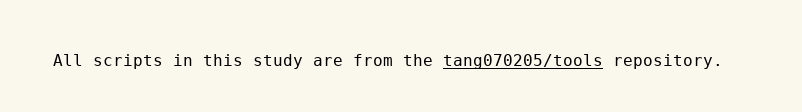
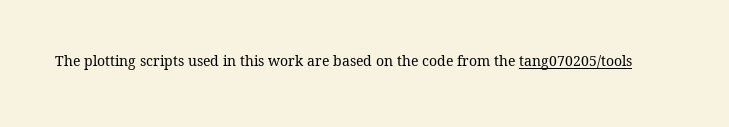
- All scripts in this study are from the tang070205/tools repository.
+ The plotting scripts used in this work are based on the code from the tang070205/tools

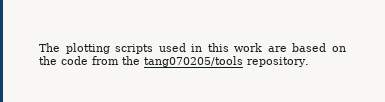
- The plotting scripts used in this work are based on the code from the tang070205/tools
+ The plotting scripts used in this work are based on the code from the tang070205/tools repository.

